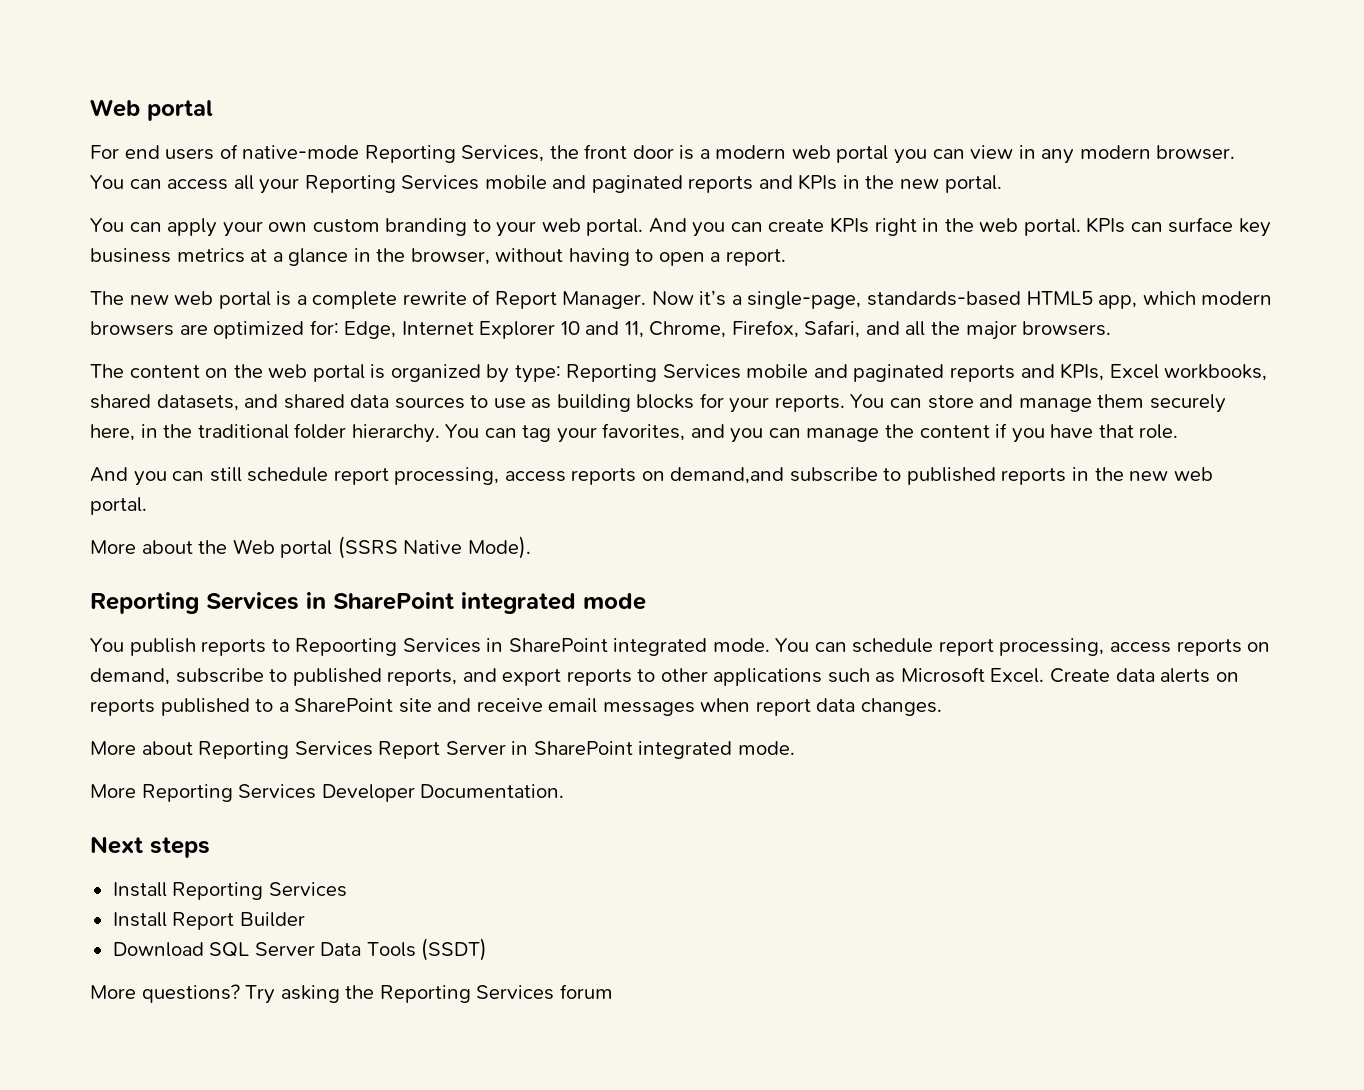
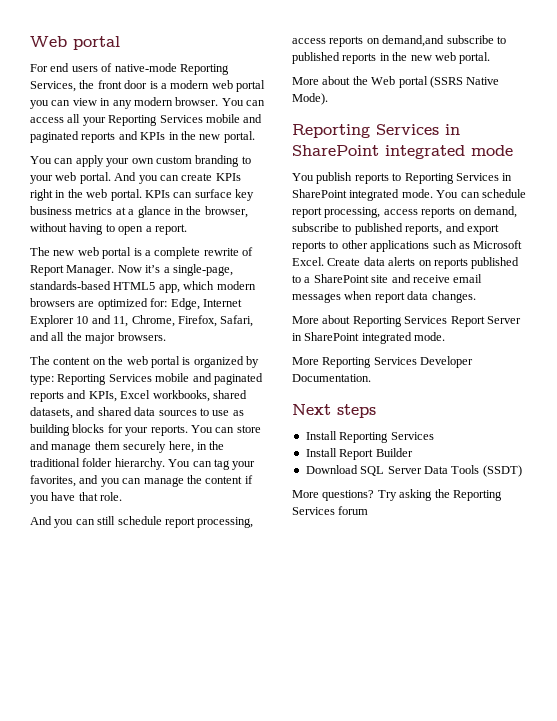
- You publish reports to Repoorting Services in SharePoint integrated mode.
+ You publish reports to Reporting Services in SharePoint integrated mode.

